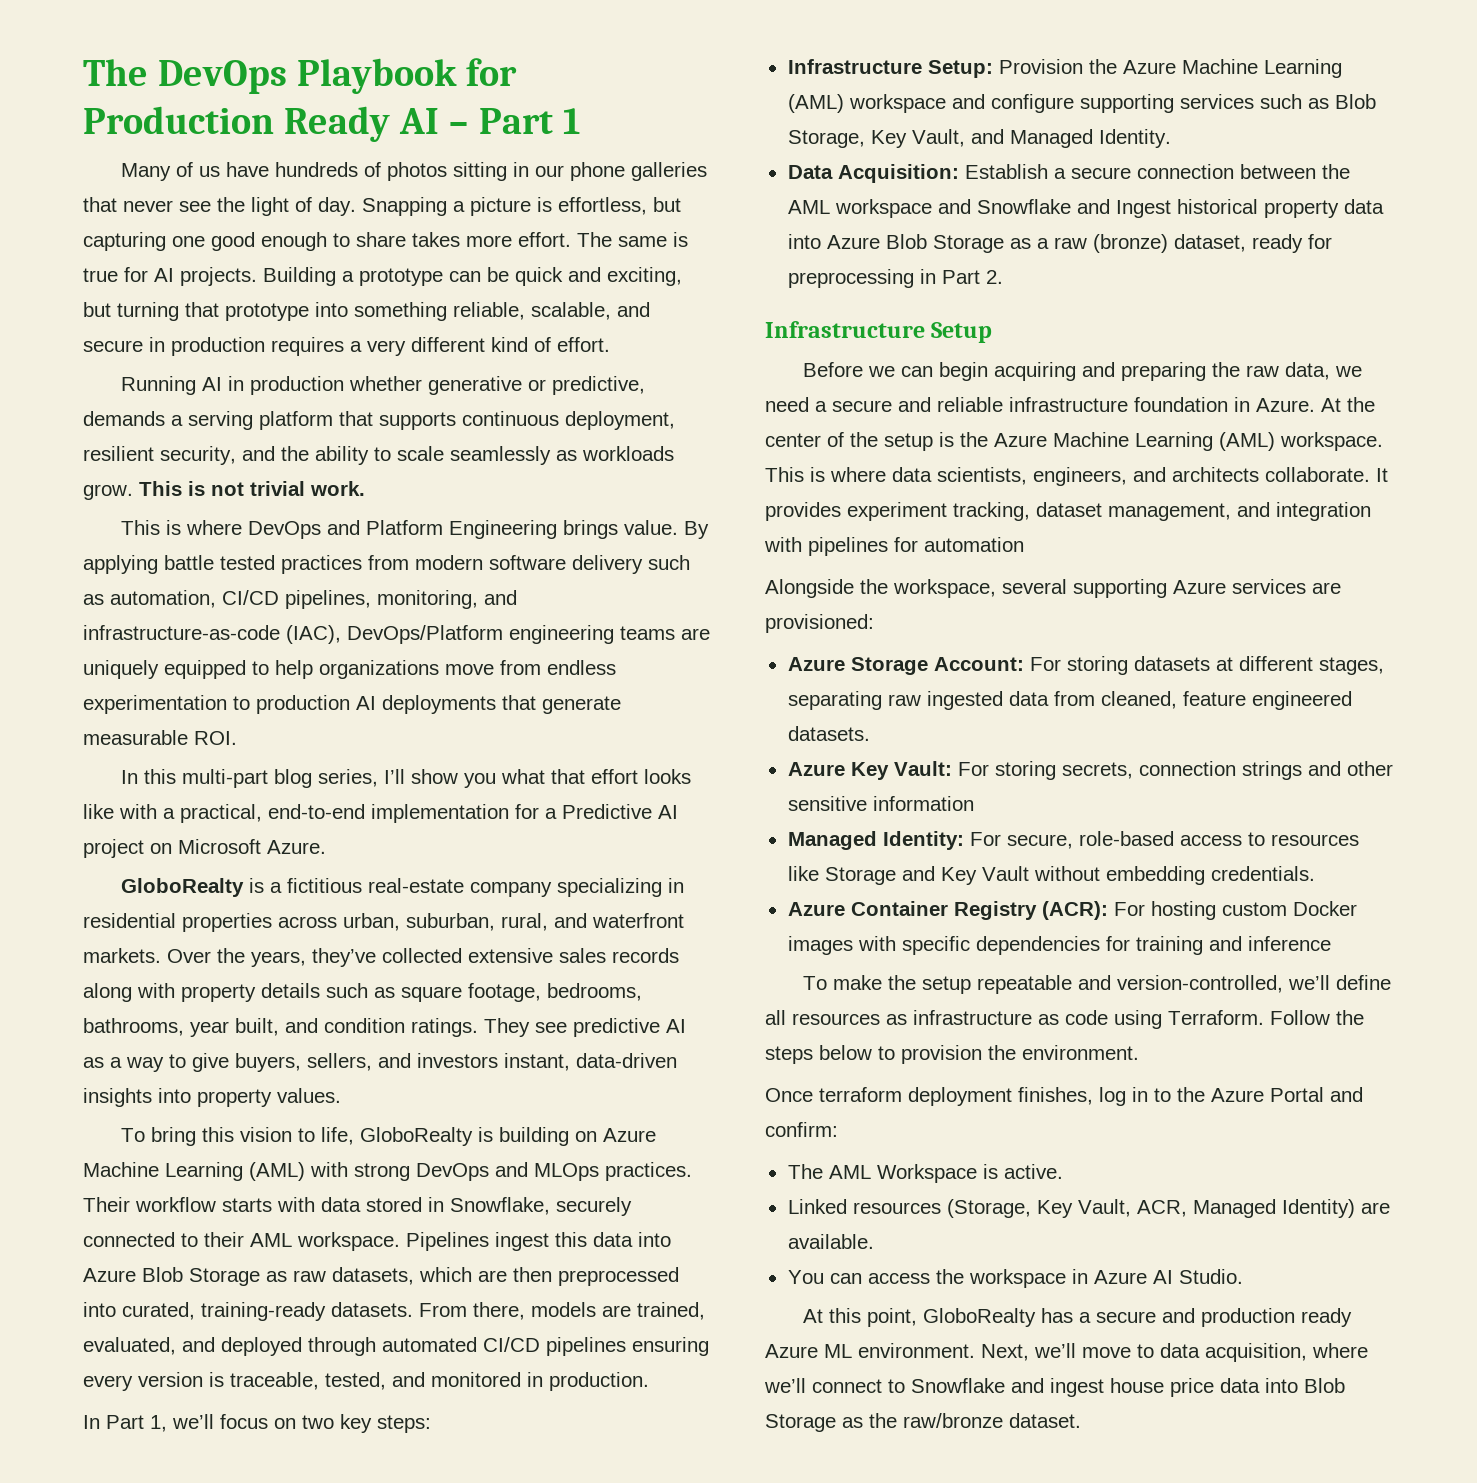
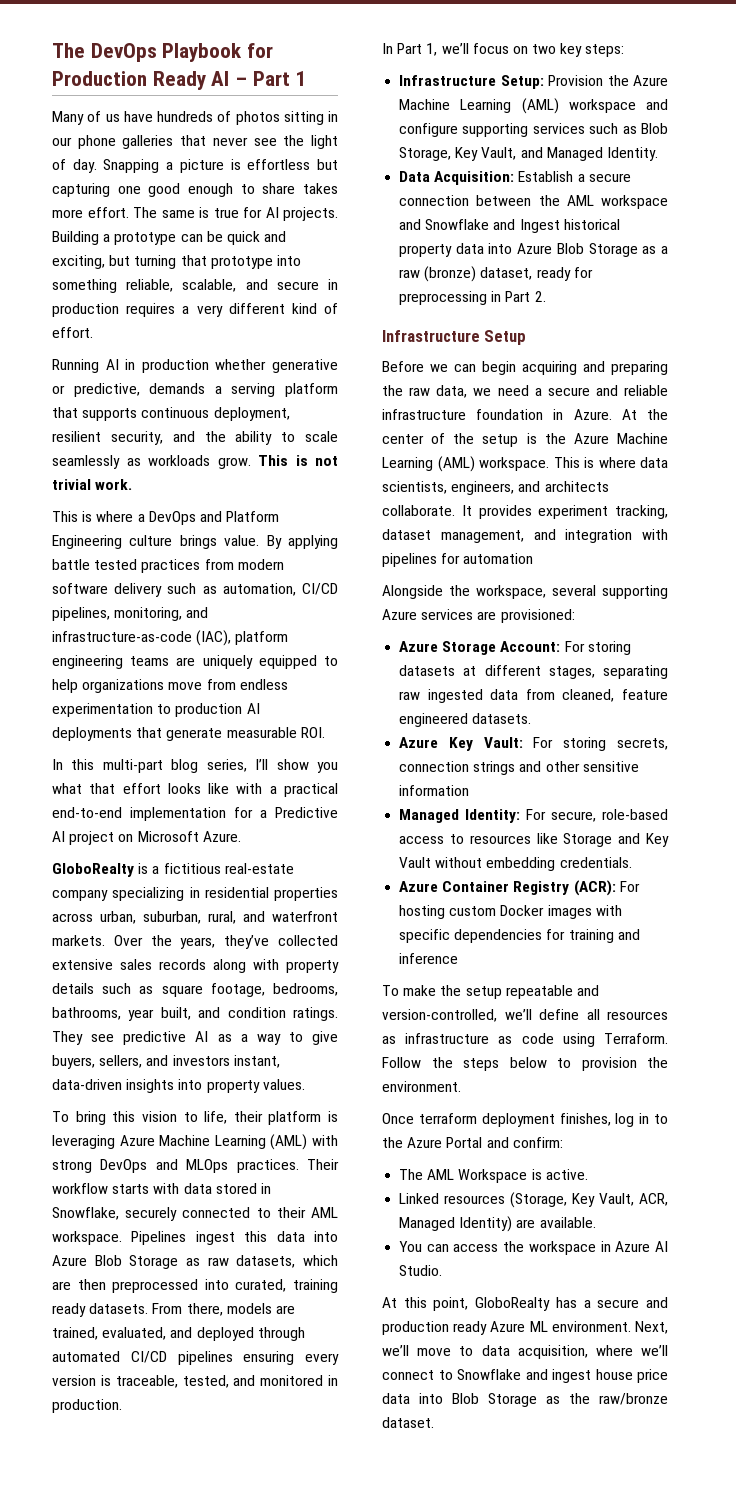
- Snapping a picture is effortless, but capturing one good enough to share takes more effort.
+ Snapping a picture is effortless but capturing one good enough to share takes more effort.
- This is where DevOps and Platform Engineering brings value.
+ This is where a DevOps and Platform Engineering culture brings value.
- By applying battle tested practices from modern software delivery such as automation, CI/CD pipelines, monitoring, and infrastructure-as-code (IAC), DevOps/Platform engineering teams are uniquely equipped to help organizations move from endless experimentation to production AI deployments that generate measurable ROI.
+ By applying battle tested practices from modern software delivery such as automation, CI/CD pipelines, monitoring, and infrastructure-as-code (IAC), platform engineering teams are uniquely equipped to help organizations move from endless experimentation to production AI deployments that generate measurable ROI.
- In this multi-part blog series, I’ll show you what that effort looks like with a practical, end-to-end implementation for a Predictive AI project on Microsoft Azure.
+ In this multi-part blog series, I’ll show you what that effort looks like with a practical end-to-end implementation for a Predictive AI project on Microsoft Azure.
- To bring this vision to life, GloboRealty is building on Azure Machine Learning (AML) with strong DevOps and MLOps practices.
+ To bring this vision to life, their platform is leveraging Azure Machine Learning (AML) with strong DevOps and MLOps practices.
- Pipelines ingest this data into Azure Blob Storage as raw datasets, which are then preprocessed into curated, training-ready datasets.
+ Pipelines ingest this data into Azure Blob Storage as raw datasets, which are then preprocessed into curated, training ready datasets.

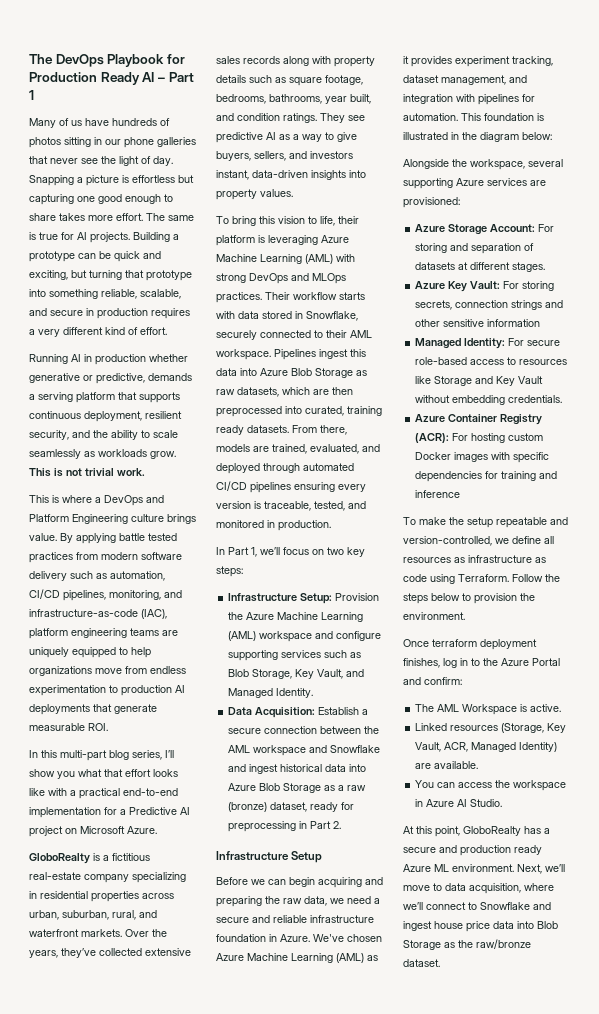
- Data Acquisition: Establish a secure connection between the AML workspace and Snowflake and Ingest historical property data into Azure Blob Storage as a raw (bronze) dataset, ready for preprocessing in Part 2.
+ Data Acquisition: Establish a secure connection between the AML workspace and Snowflake and ingest historical data into Azure Blob Storage as a raw (bronze) dataset, ready for preprocessing in Part 2.
- At the center of the setup is the Azure Machine Learning (AML) workspace. This is where data scientists, engineers, and architects collaborate. It provides experiment tracking, dataset management, and integration with pipelines for automation
+ We've chosen Azure Machine Learning (AML) as it provides experiment tracking, dataset management, and integration with pipelines for automation. This foundation is illustrated in the diagram below:
- Azure Storage Account: For storing datasets at different stages, separating raw ingested data from cleaned, feature engineered datasets.
+ Azure Storage Account: For storing and separation of datasets at different stages.
- Managed Identity: For secure, role-based access to resources like Storage and Key Vault without embedding credentials.
+ Managed Identity: For secure role-based access to resources like Storage and Key Vault without embedding credentials.
- To make the setup repeatable and version-controlled, we’ll define all resources as infrastructure as code using Terraform.
+ To make the setup repeatable and version-controlled, we define all resources as infrastructure as code using Terraform.

